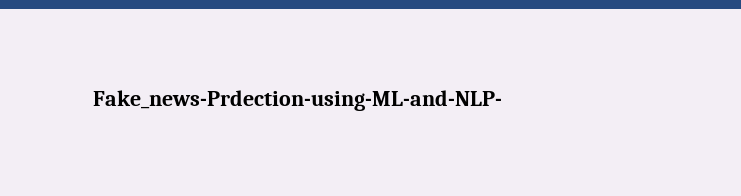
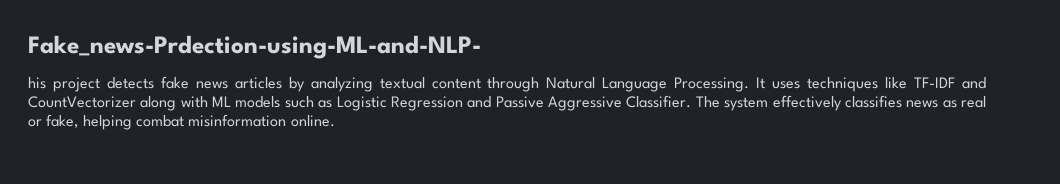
+ his project detects fake news articles by analyzing textual content through Natural Language Processing. It uses techniques like TF-IDF and CountVectorizer along with ML models such as Logistic Regression and Passive Aggressive Classifier. The system effectively classifies news as real or fake, helping combat misinformation online.

